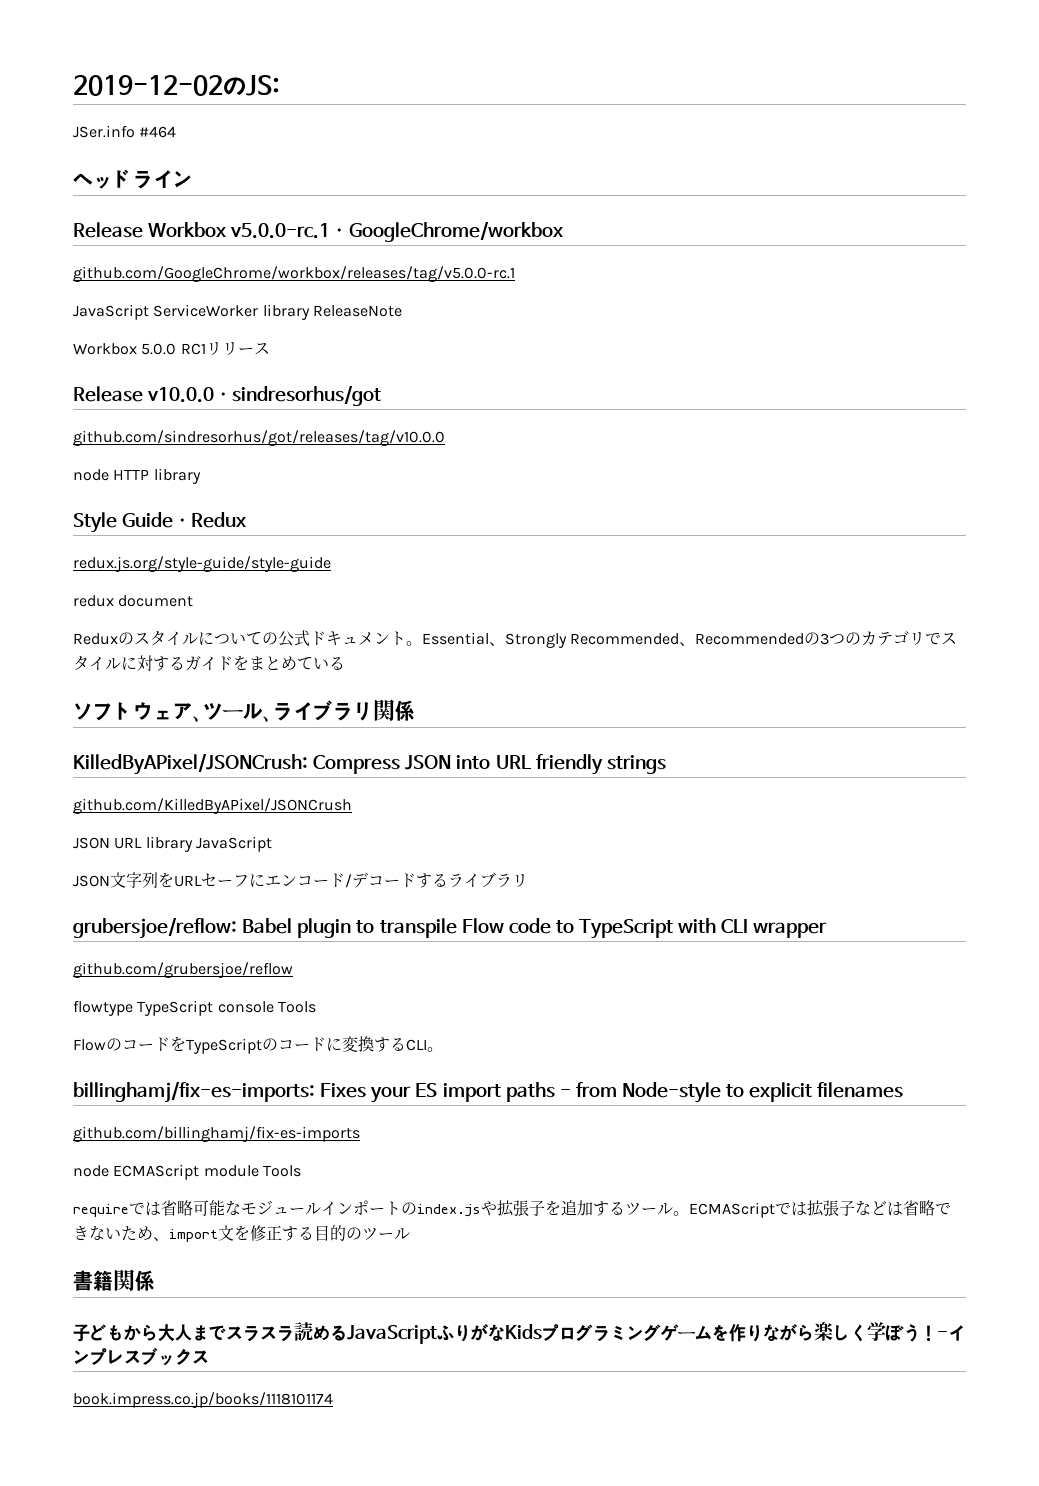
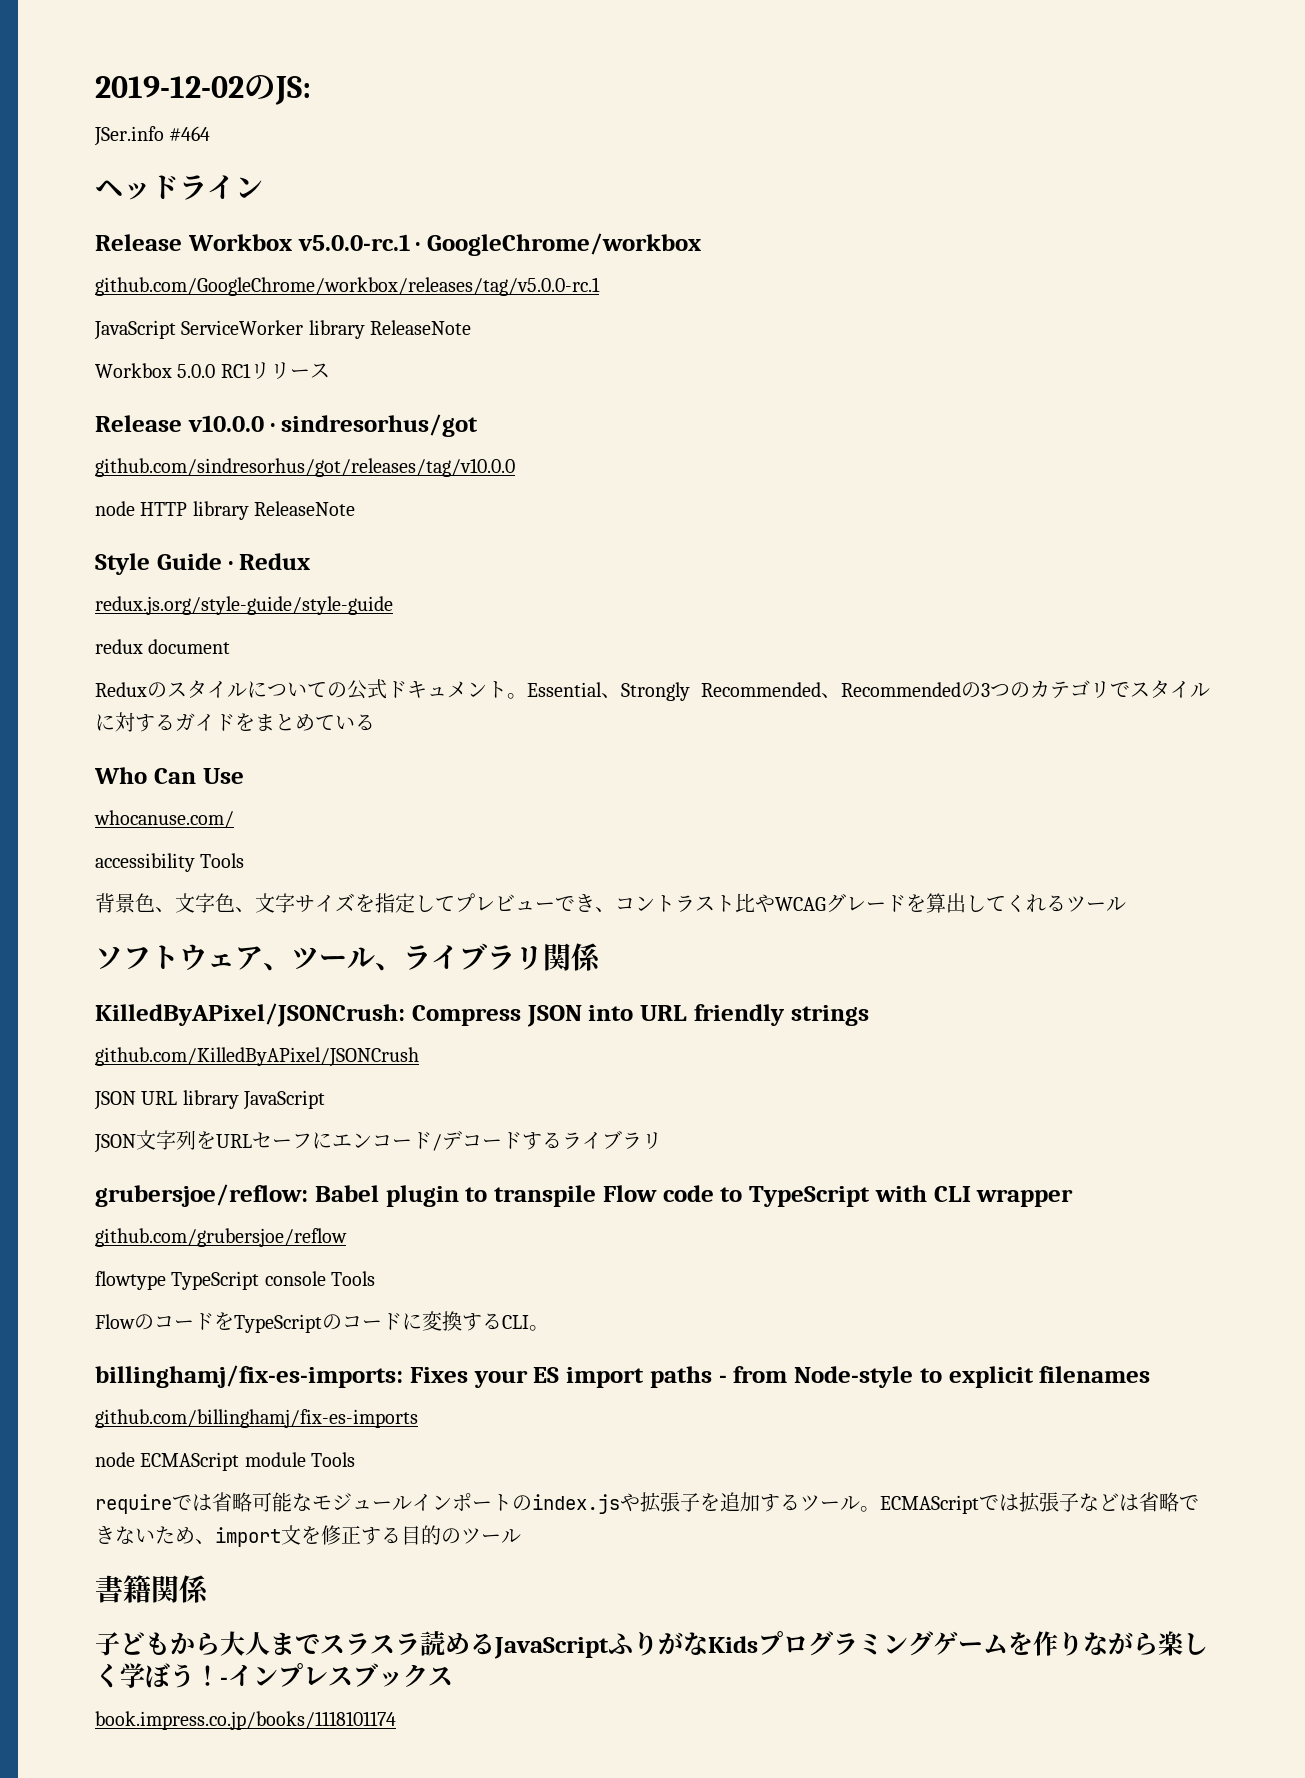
- node HTTP library
+ node HTTP library ReleaseNote
+ Who Can Use
+ whocanuse.com/
+ accessibility Tools
+ 背景色、文字色、文字サイズを指定してプレビューでき、コントラスト比やWCAGグレードを算出してくれるツール

